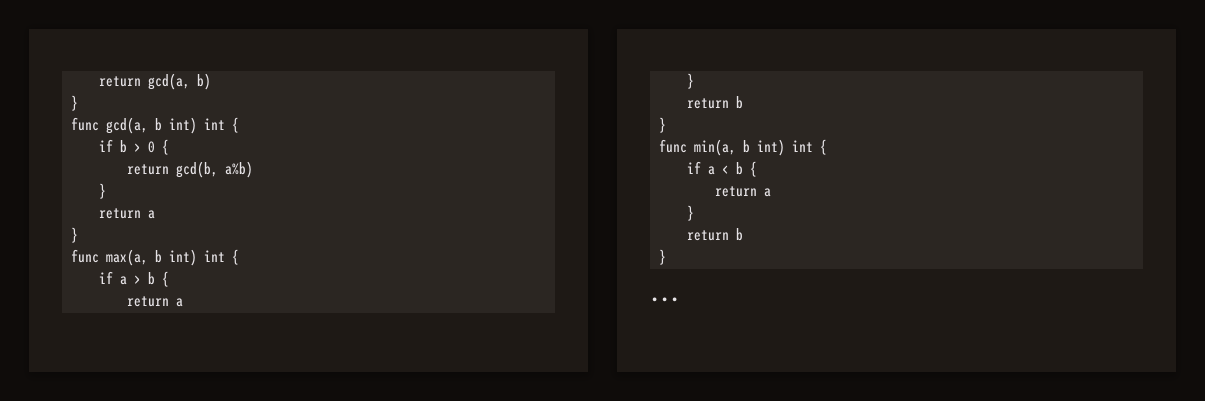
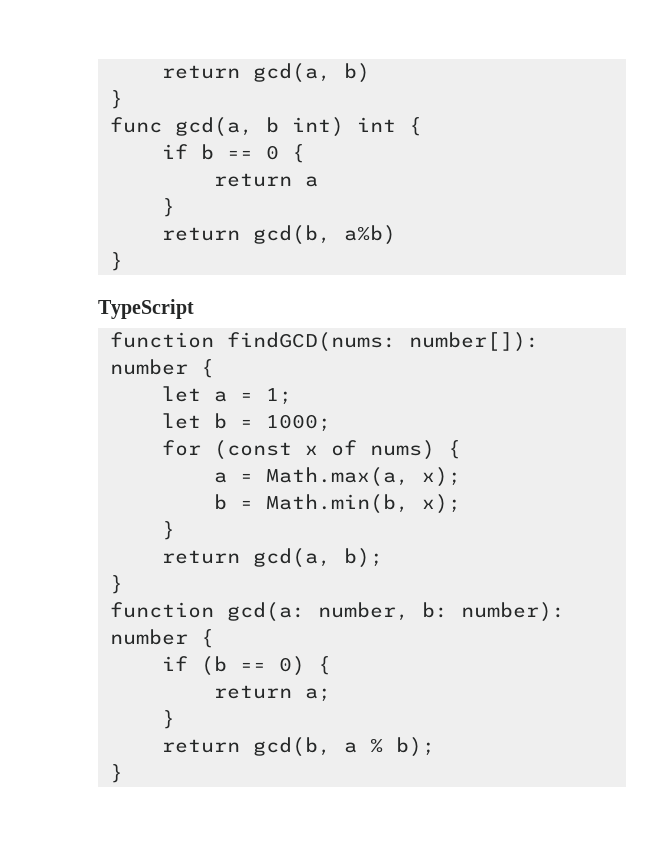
- if b > 0 {
+ if b == 0 {
+ return a
+ }
  return gcd(b, a%b)
  }
- return a
+ TypeScript
+ function findGCD(nums: number[]): number {
+ let a = 1;
+ let b = 1000;
+ for (const x of nums) {
+ a = Math.max(a, x);
+ b = Math.min(b, x);
  }
- func max(a, b int) int {
- if a > b {
- return a
+ return gcd(a, b);
  }
- return b
+ function gcd(a: number, b: number): number {
+ if (b == 0) {
+ return a;
  }
- func min(a, b int) int {
- if a < b {
- return a
+ return gcd(b, a % b);
  }
- return b
- }
- ...

